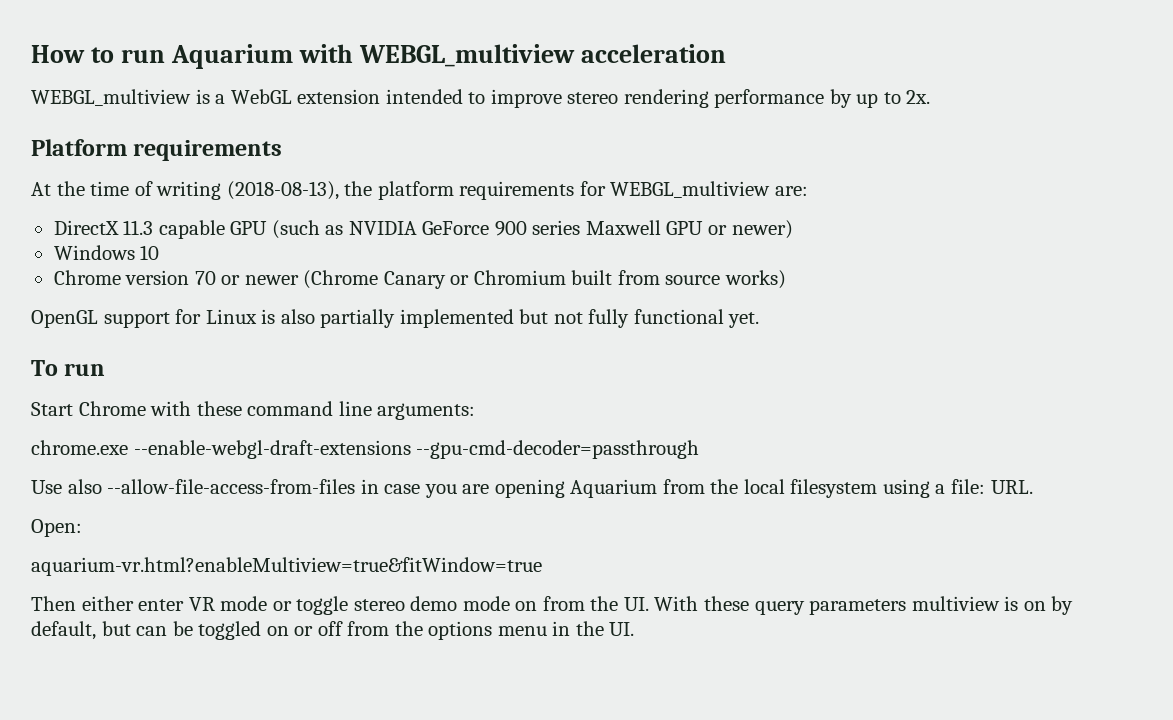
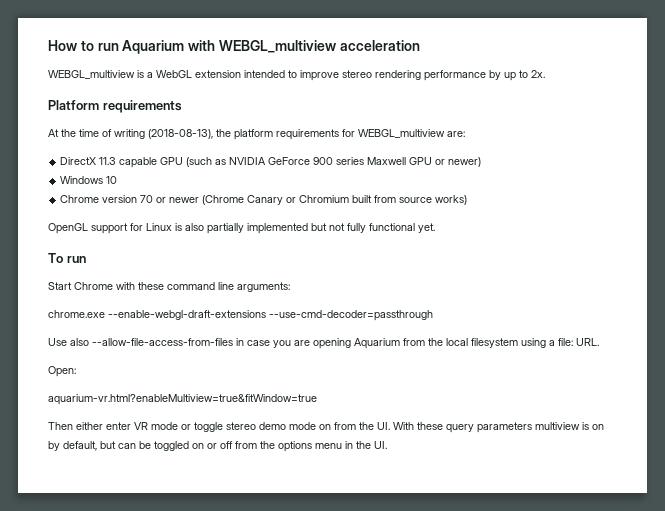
- chrome.exe --enable-webgl-draft-extensions --gpu-cmd-decoder=passthrough
+ chrome.exe --enable-webgl-draft-extensions --use-cmd-decoder=passthrough

